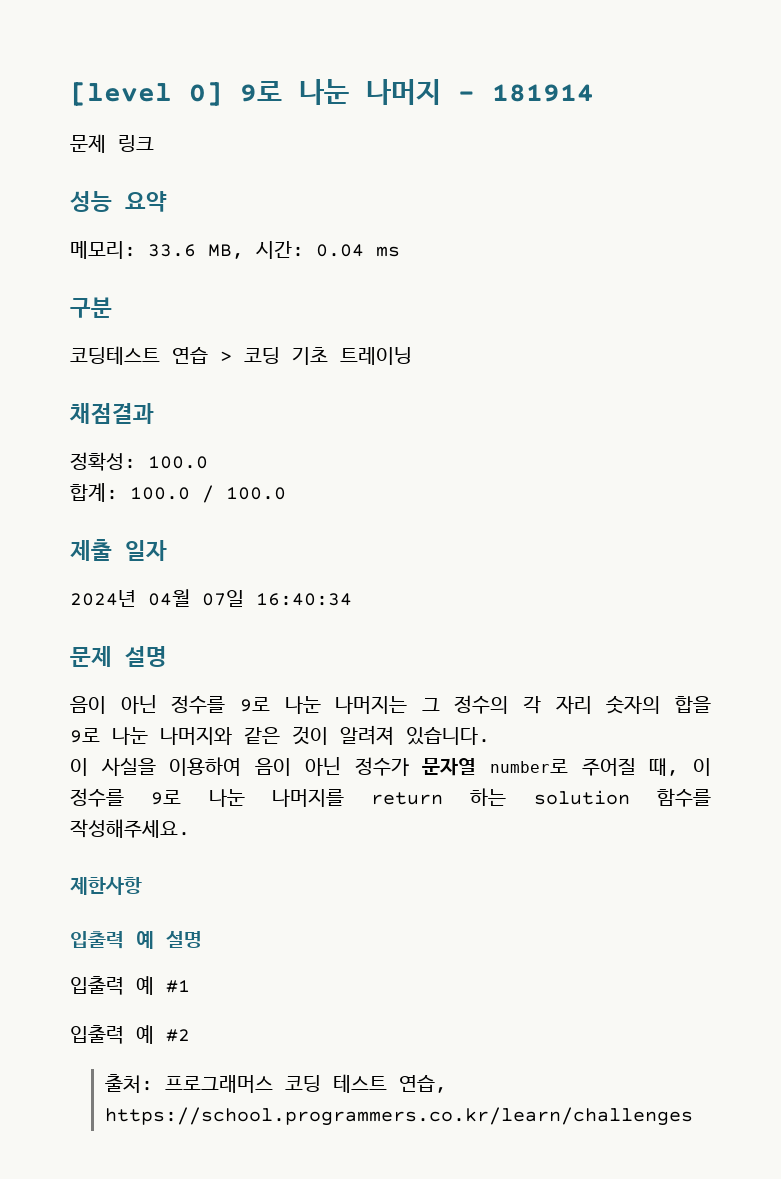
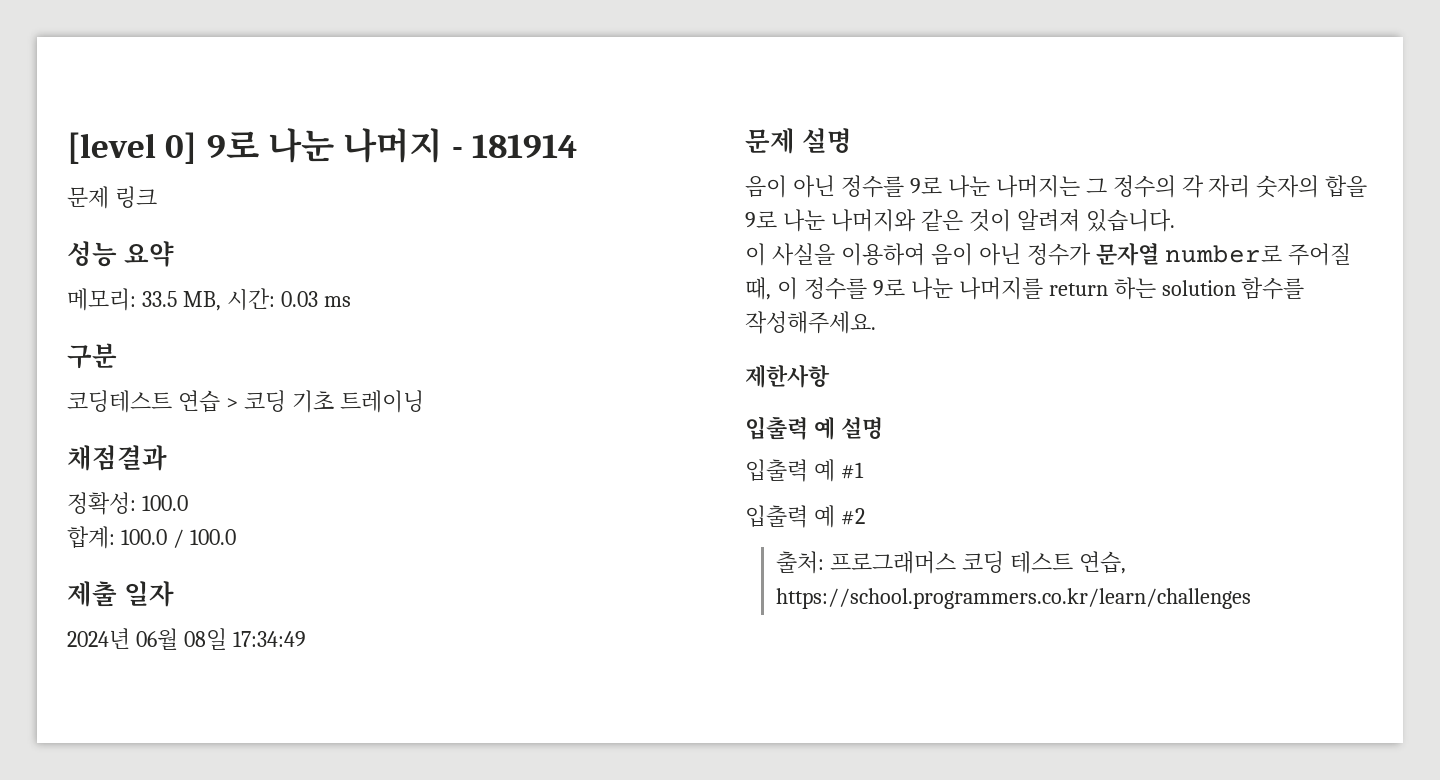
- 메모리: 33.6 MB, 시간: 0.04 ms
+ 메모리: 33.5 MB, 시간: 0.03 ms
- 2024년 04월 07일 16:40:34
+ 2024년 06월 08일 17:34:49

